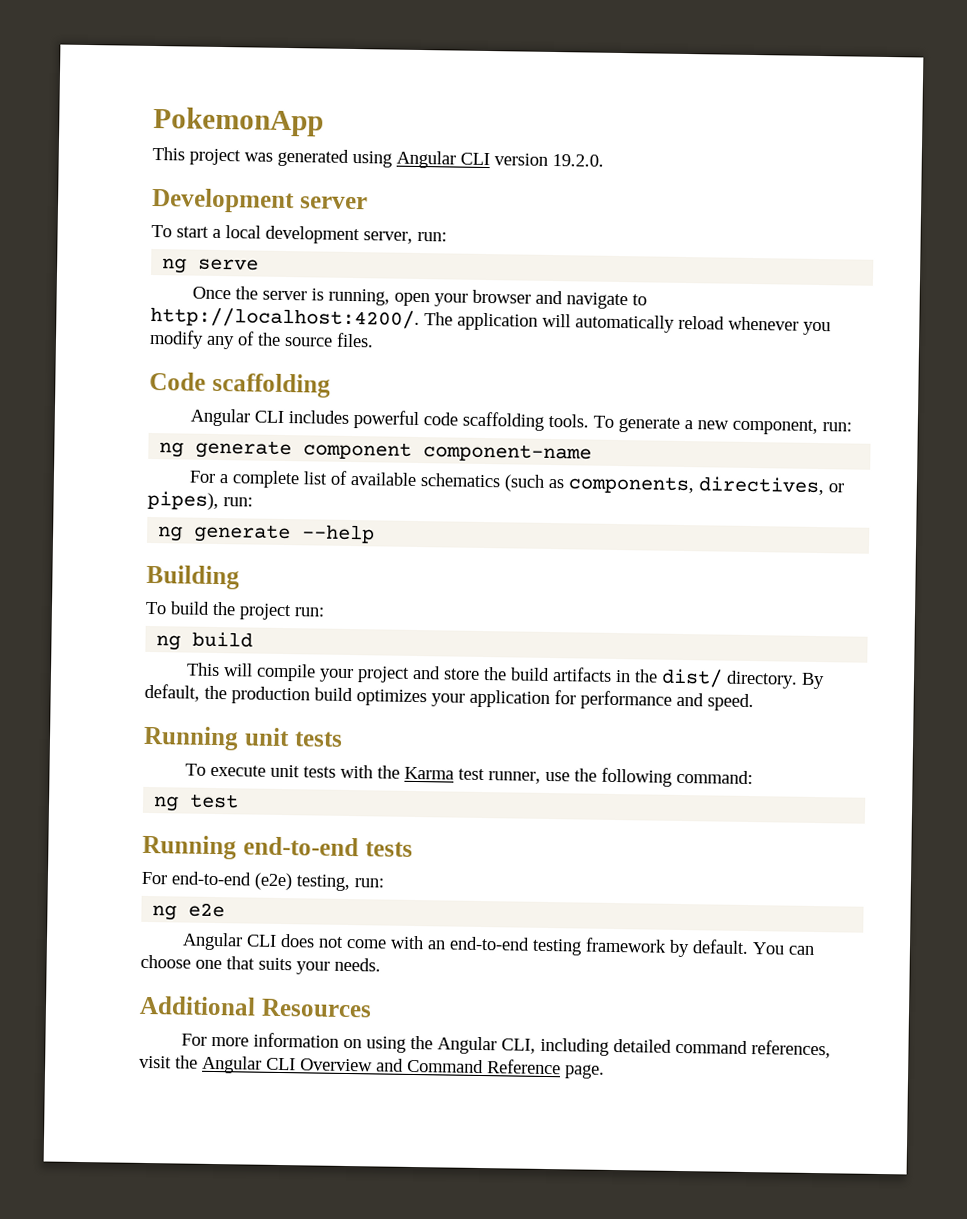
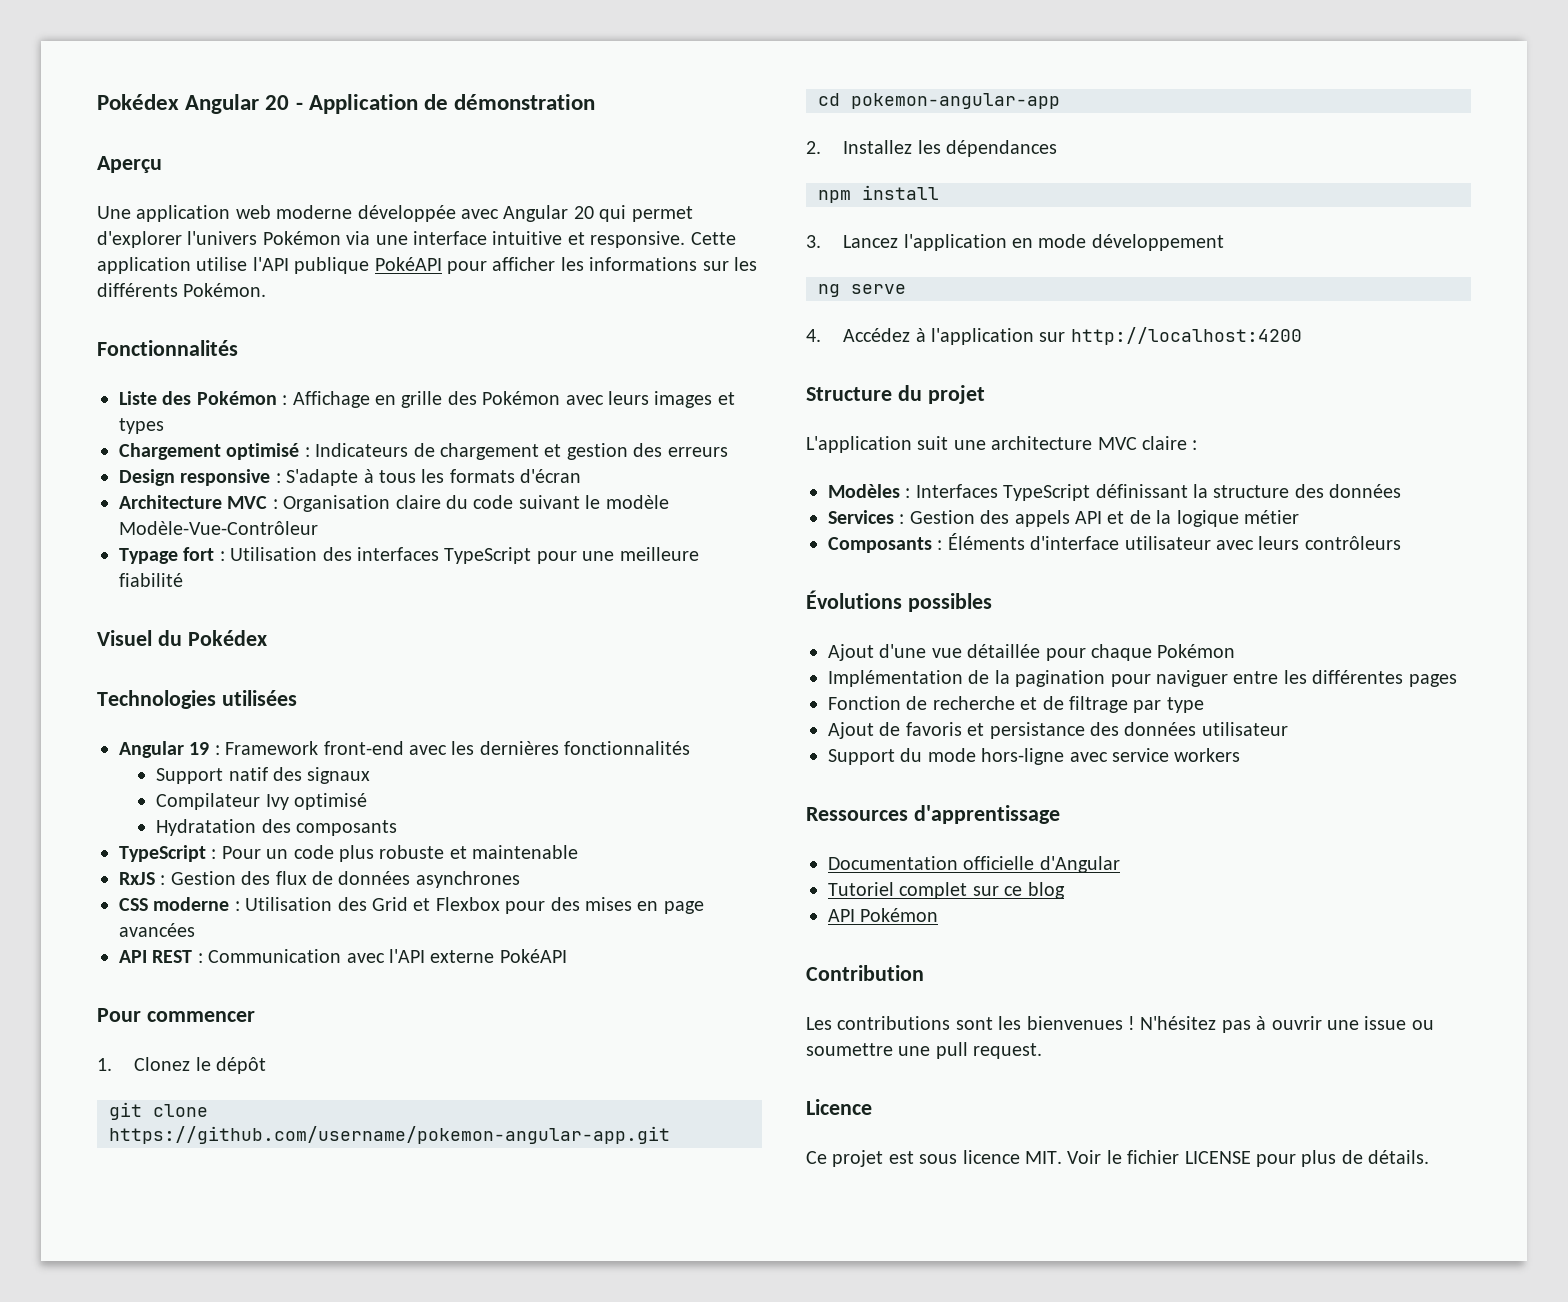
- PokemonApp
- This project was generated using Angular CLI version 19.2.0.
- Development server
- To start a local development server, run:
+ Pokédex Angular 20 - Application de démonstration
+ Aperçu
+ Une application web moderne développée avec Angular 20 qui permet d'explorer l'univers Pokémon via une interface intuitive et responsive. Cette application utilise l'API publique PokéAPI pour afficher les informations sur les différents Pokémon.
+ Fonctionnalités
+ Liste des Pokémon : Affichage en grille des Pokémon avec leurs images et types
+ Chargement optimisé : Indicateurs de chargement et gestion des erreurs
+ Design responsive : S'adapte à tous les formats d'écran
+ Architecture MVC : Organisation claire du code suivant le modèle Modèle-Vue-Contrôleur
+ Typage fort : Utilisation des interfaces TypeScript pour une meilleure fiabilité
+ Visuel du Pokédex
+ Technologies utilisées
+ Angular 19 : Framework front-end avec les dernières fonctionnalités
+ Support natif des signaux
+ Compilateur Ivy optimisé
+ Hydratation des composants
+ TypeScript : Pour un code plus robuste et maintenable
+ RxJS : Gestion des flux de données asynchrones
+ CSS moderne : Utilisation des Grid et Flexbox pour des mises en page avancées
+ API REST : Communication avec l'API externe PokéAPI
+ Pour commencer
+ 1. Clonez le dépôt
+ git clone https://github.com/username/pokemon-angular-app.git
+ cd pokemon-angular-app
+ 2. Installez les dépendances
+ npm install
+ 3. Lancez l'application en mode développement
  ng serve
- Once the server is running, open your browser and navigate to http://localhost:4200/. The application will automatically reload whenever you modify any of the source files.
- Code scaffolding
- Angular CLI includes powerful code scaffolding tools. To generate a new component, run:
- ng generate component component-name
- For a complete list of available schematics (such as components, directives, or pipes), run:
- ng generate --help
- Building
- To build the project run:
- ng build
- This will compile your project and store the build artifacts in the dist/ directory. By default, the production build optimizes your application for performance and speed.
- Running unit tests
- To execute unit tests with the Karma test runner, use the following command:
- ng test
- Running end-to-end tests
- For end-to-end (e2e) testing, run:
- ng e2e
- Angular CLI does not come with an end-to-end testing framework by default. You can choose one that suits your needs.
- Additional Resources
- For more information on using the Angular CLI, including detailed command references, visit the Angular CLI Overview and Command Reference page.
+ 4. Accédez à l'application sur http://localhost:4200
+ Structure du projet
+ L'application suit une architecture MVC claire :
+ Modèles : Interfaces TypeScript définissant la structure des données
+ Services : Gestion des appels API et de la logique métier
+ Composants : Éléments d'interface utilisateur avec leurs contrôleurs
+ Évolutions possibles
+ Ajout d'une vue détaillée pour chaque Pokémon
+ Implémentation de la pagination pour naviguer entre les différentes pages
+ Fonction de recherche et de filtrage par type
+ Ajout de favoris et persistance des données utilisateur
+ Support du mode hors-ligne avec service workers
+ Ressources d'apprentissage
+ Documentation officielle d'Angular
+ Tutoriel complet sur ce blog
+ API Pokémon
+ Contribution
+ Les contributions sont les bienvenues ! N'hésitez pas à ouvrir une issue ou soumettre une pull request.
+ Licence
+ Ce projet est sous licence MIT. Voir le fichier LICENSE pour plus de détails.

